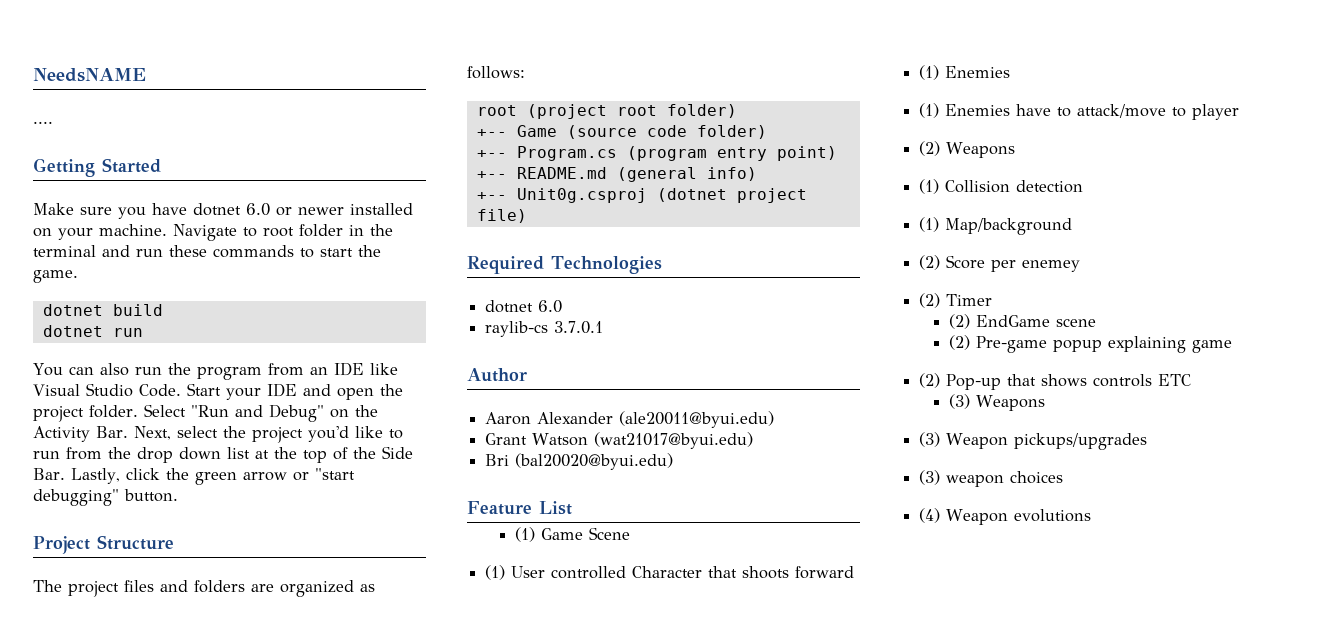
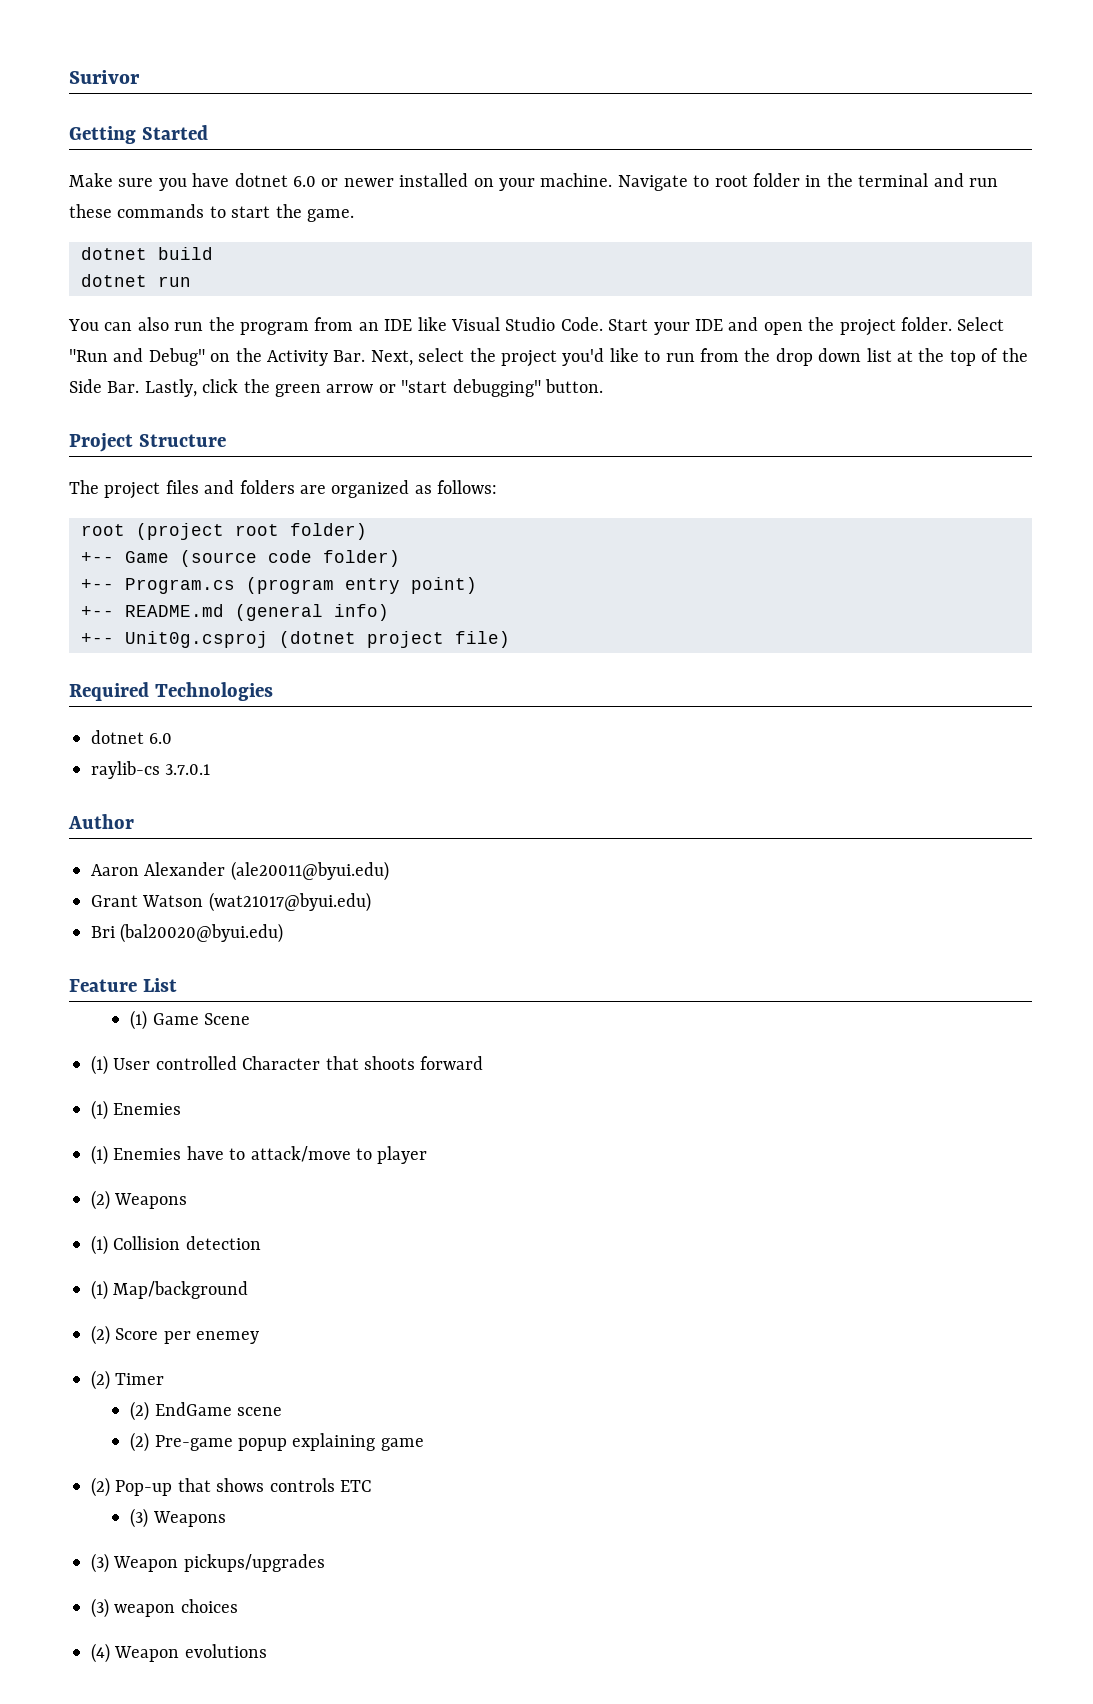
- NeedsNAME
- ....
+ Surivor

